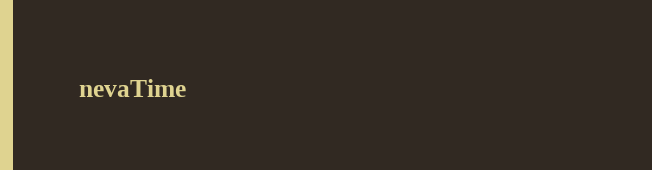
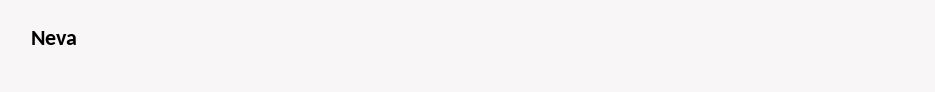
- nevaTime
+ Neva

